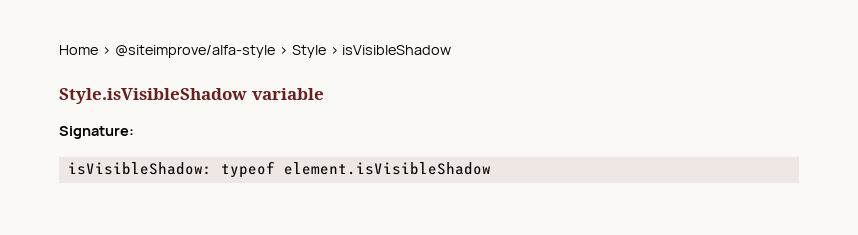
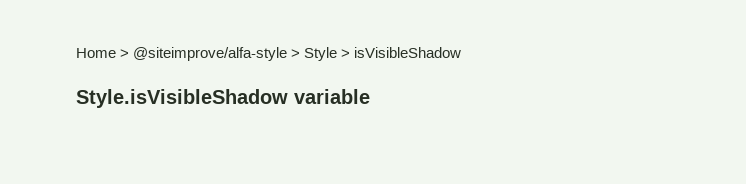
- Signature:
- isVisibleShadow: typeof element.isVisibleShadow

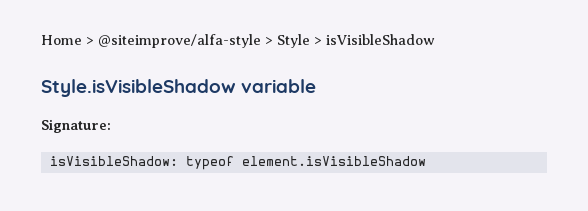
+ Signature:
+ isVisibleShadow: typeof element.isVisibleShadow

